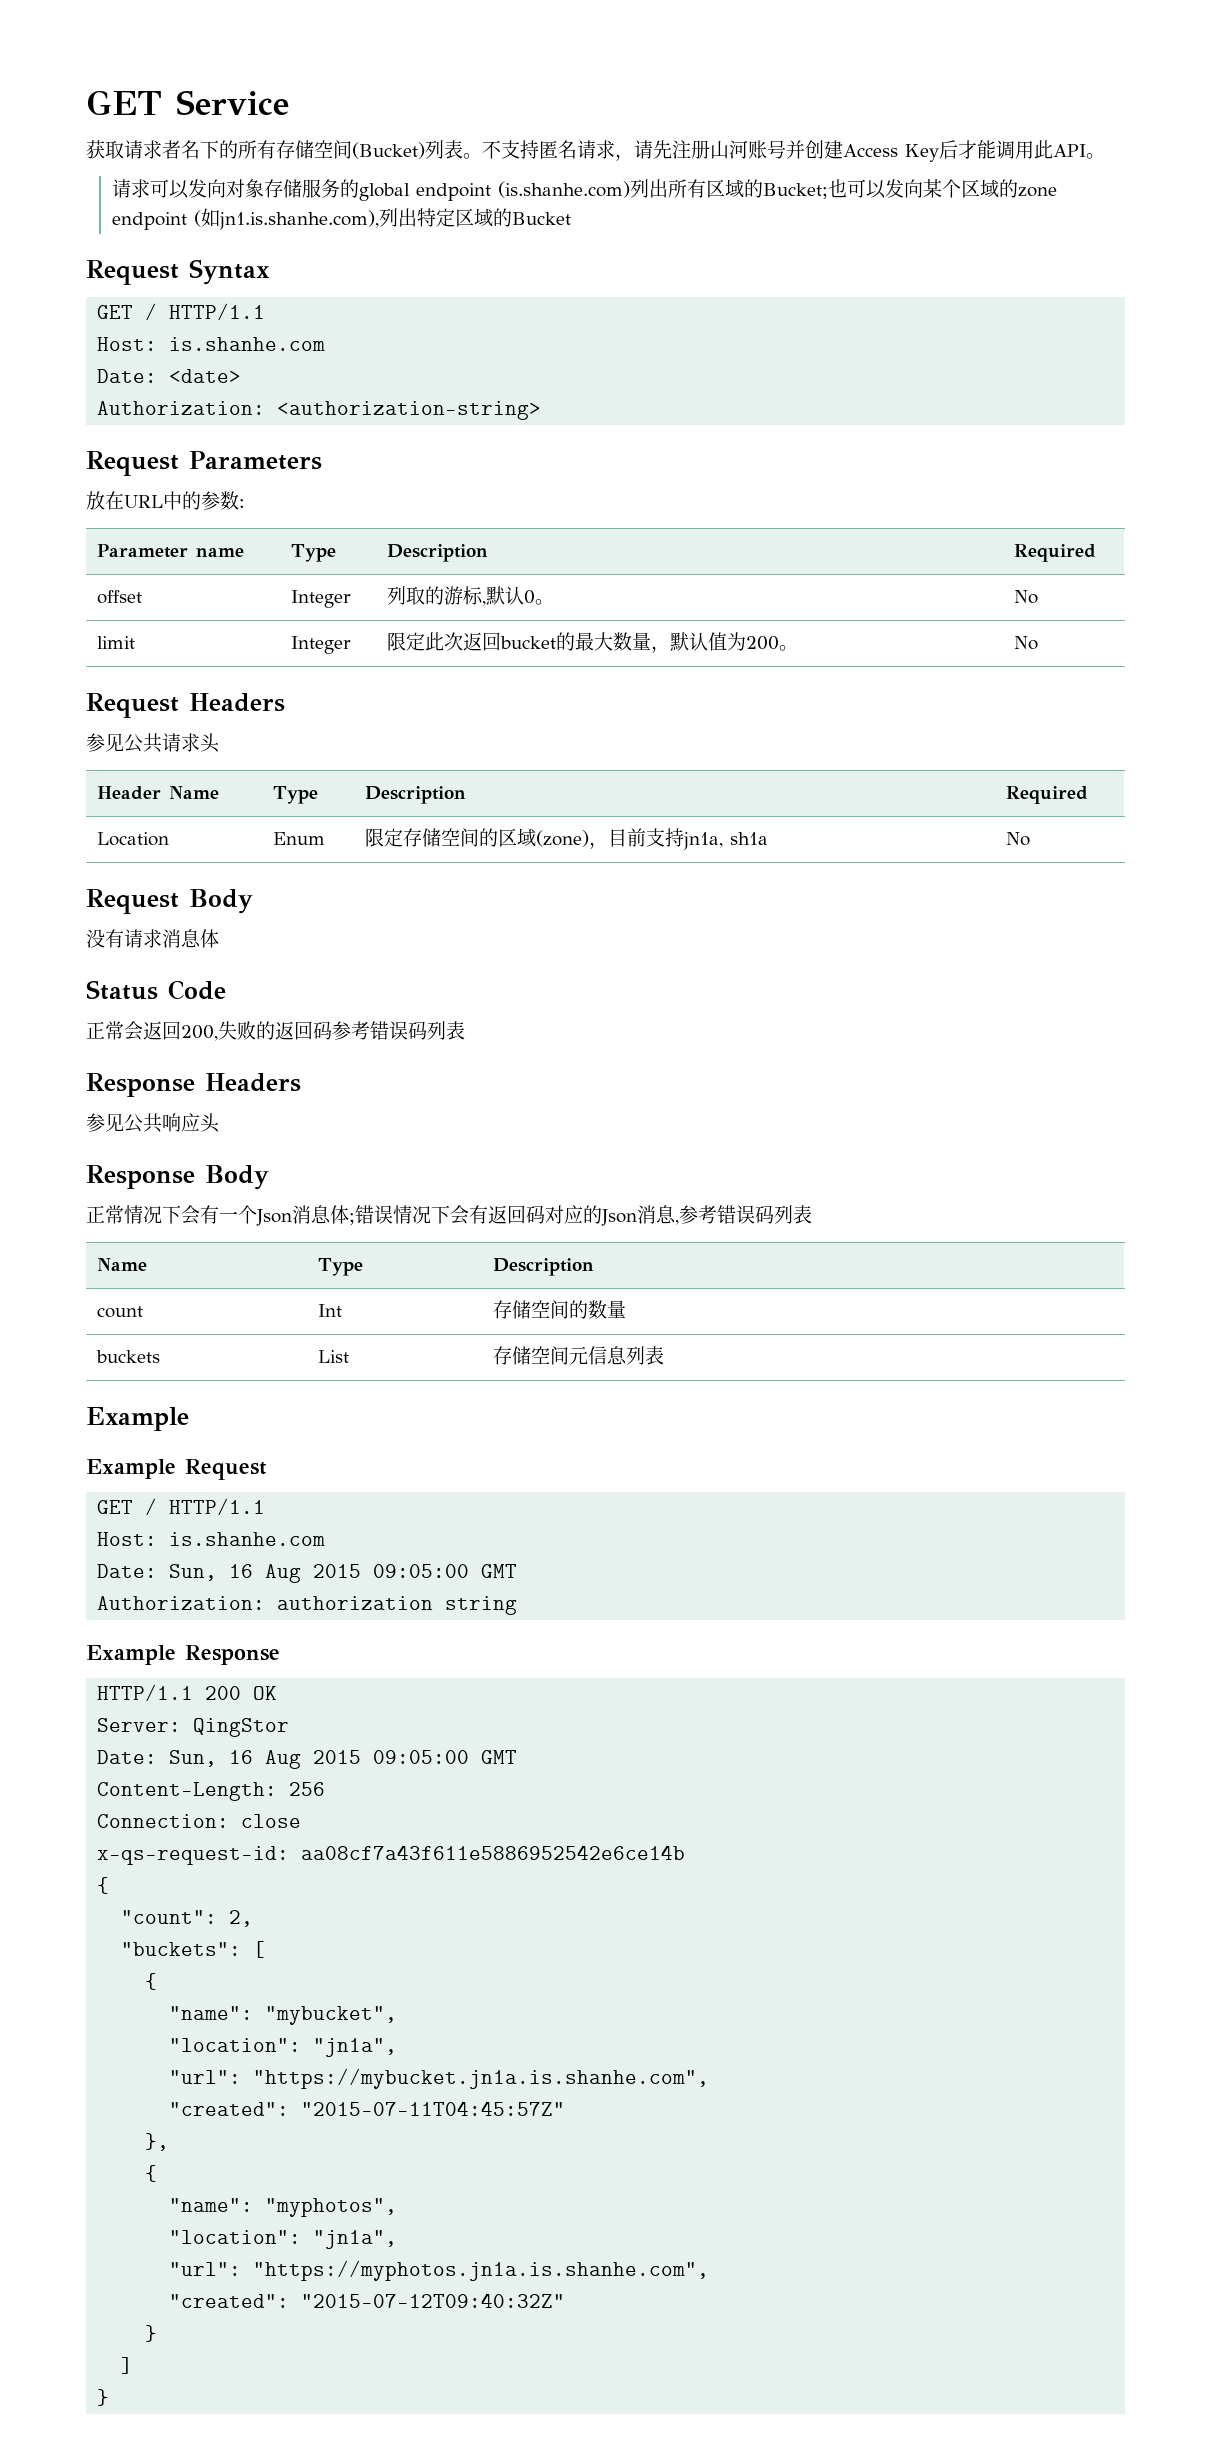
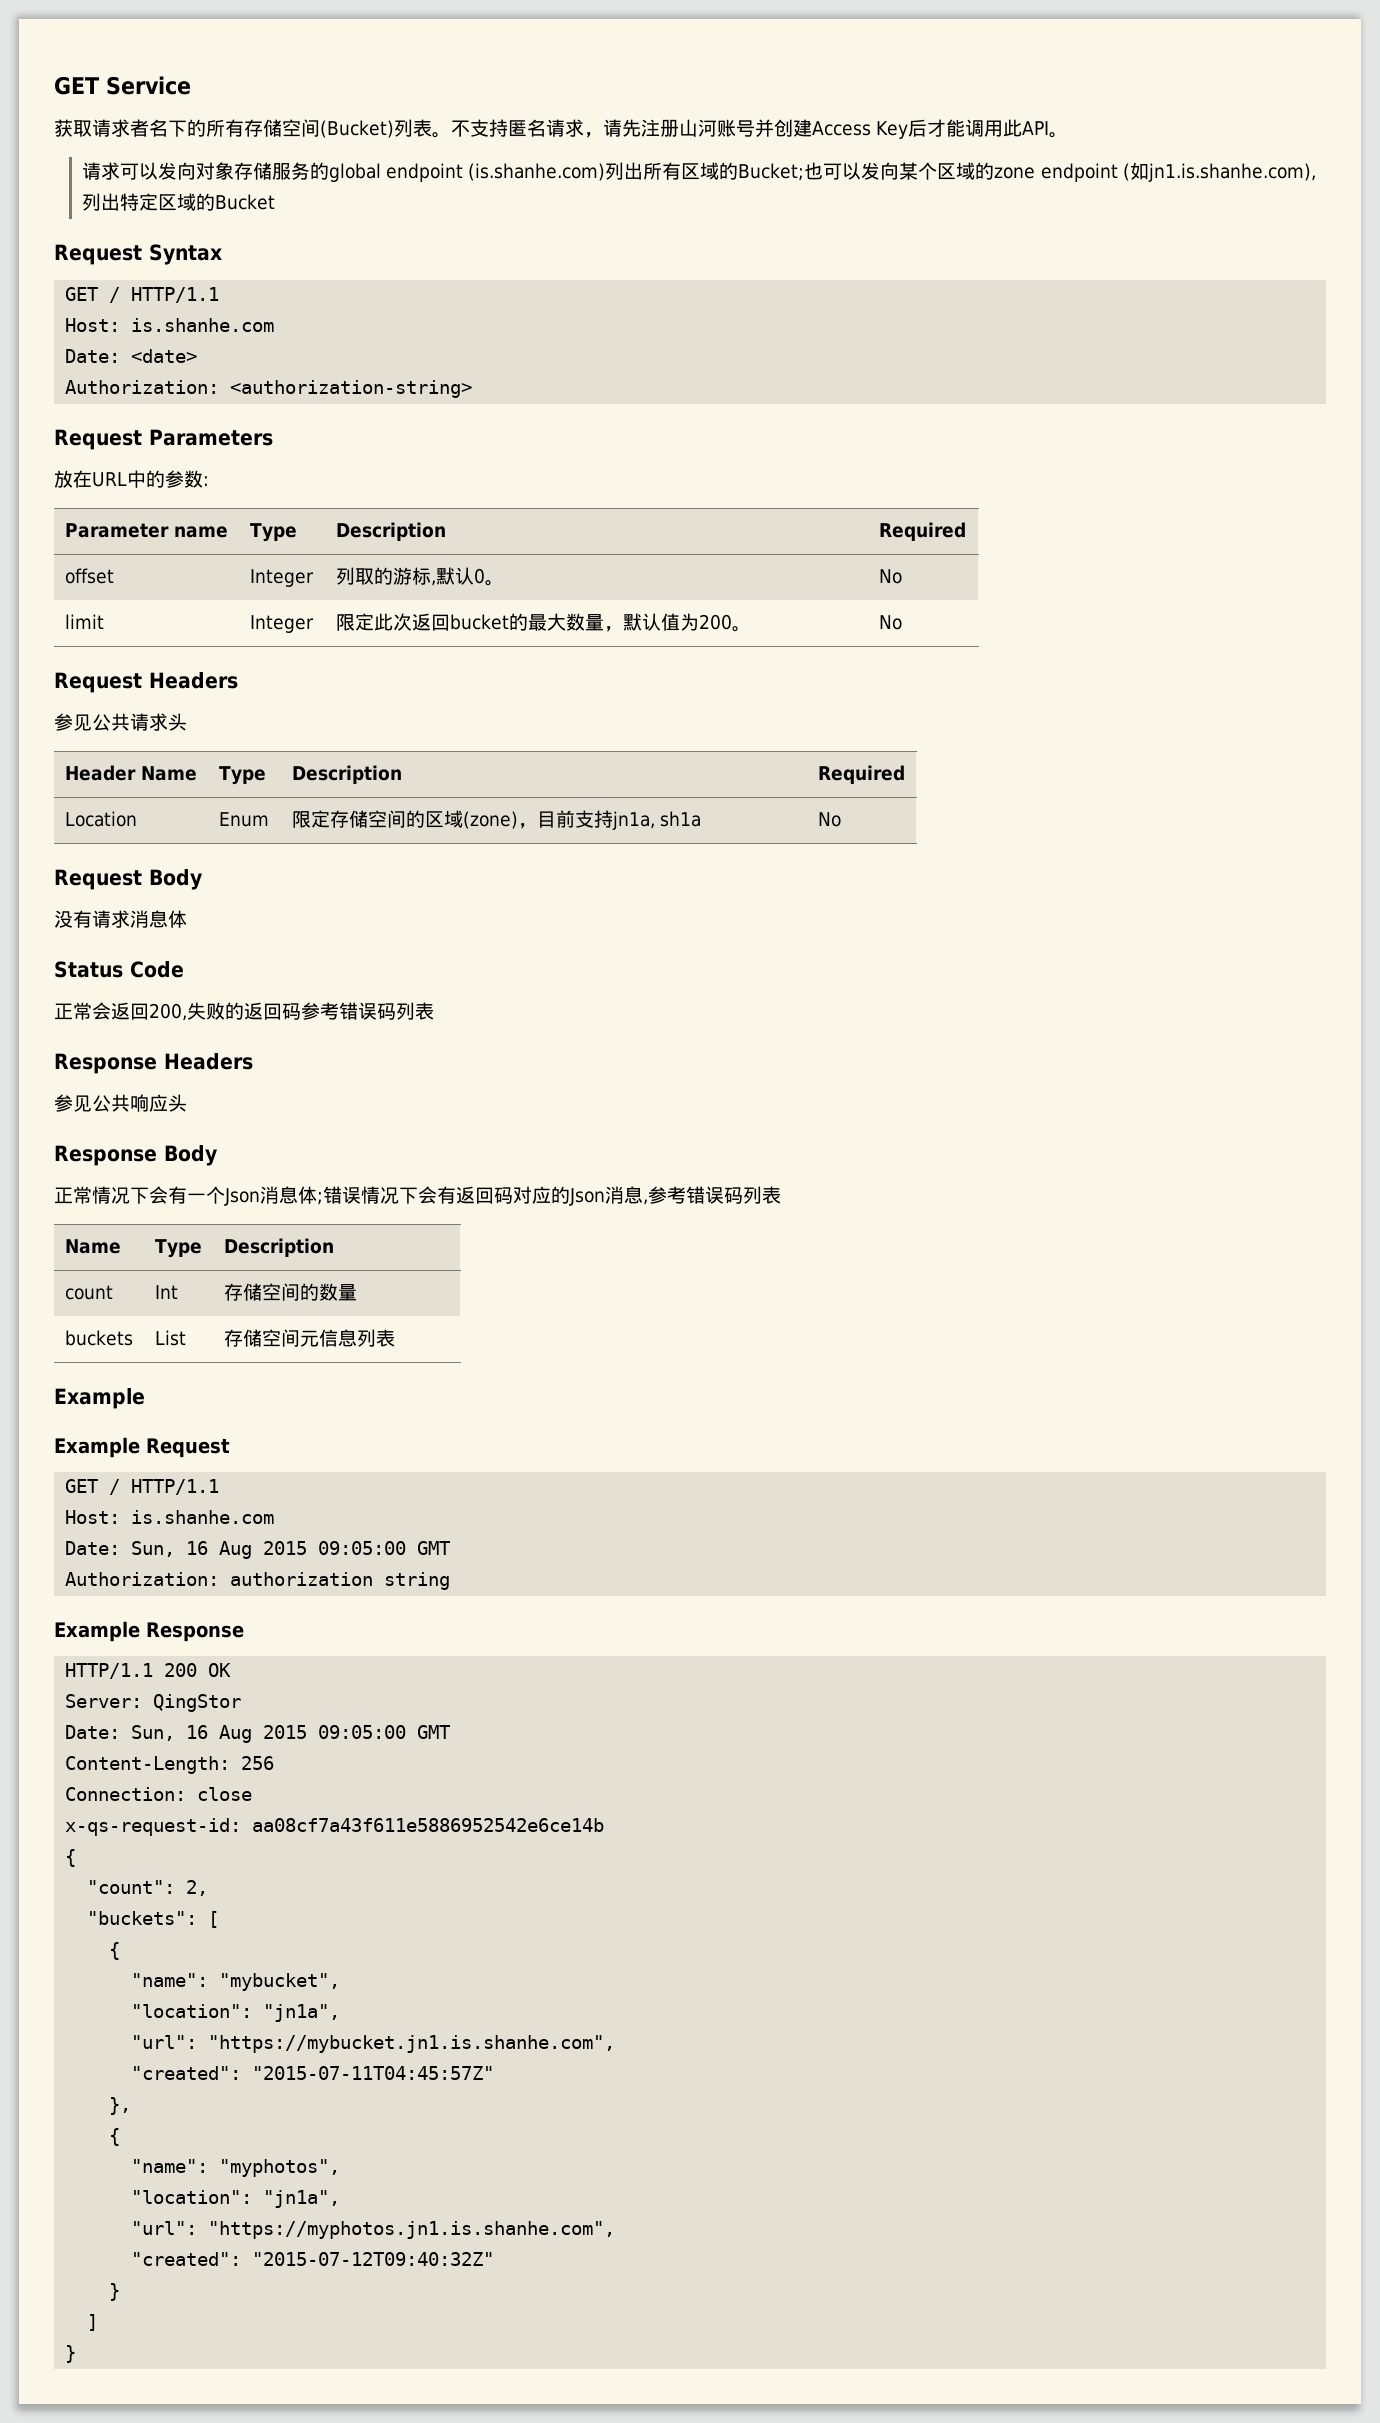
- "url": "https://mybucket.jn1a.is.shanhe.com",
+ "url": "https://mybucket.jn1.is.shanhe.com",
- "url": "https://myphotos.jn1a.is.shanhe.com",
+ "url": "https://myphotos.jn1.is.shanhe.com",

